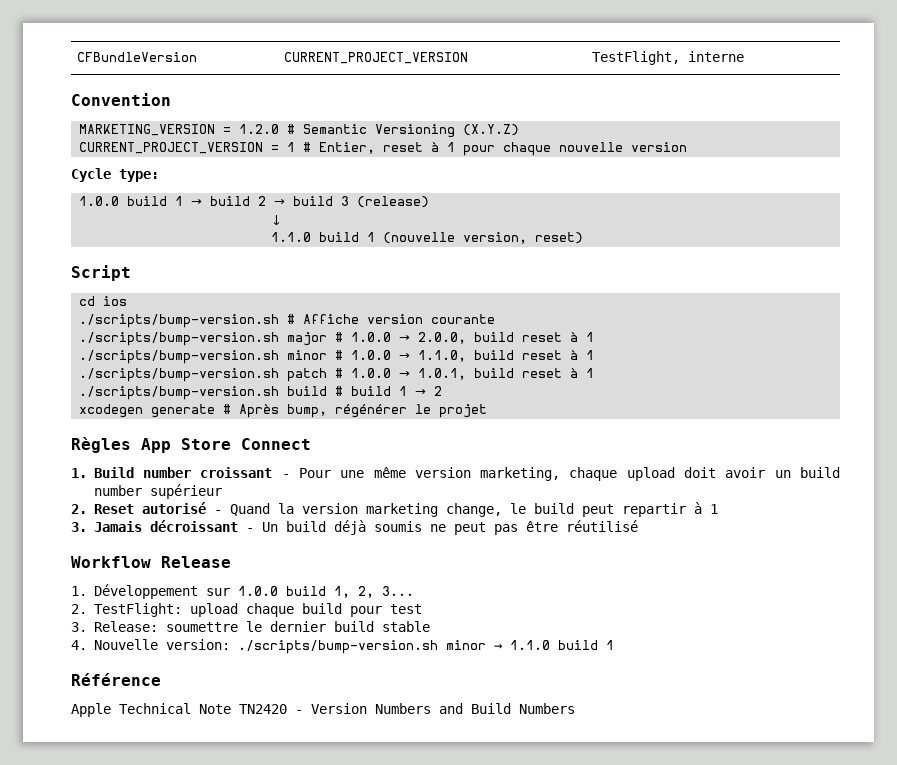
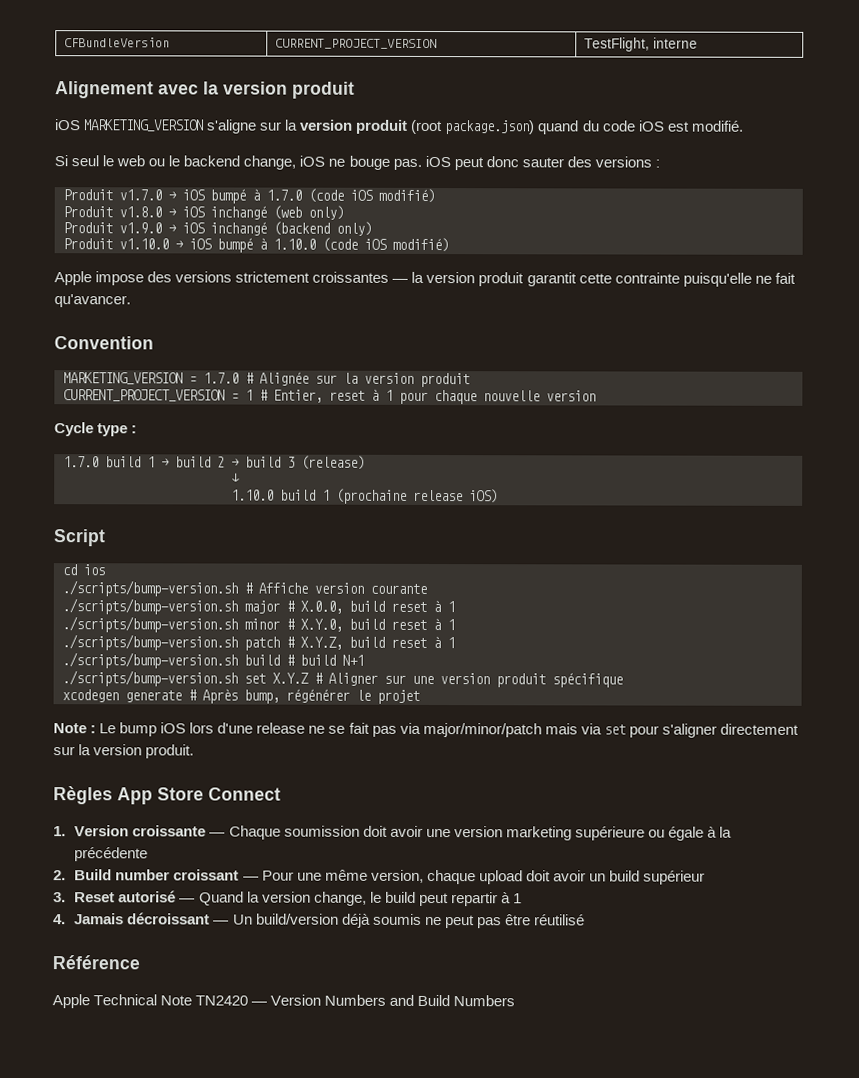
+ Alignement avec la version produit
+ iOS MARKETING_VERSION s'aligne sur la version produit (root package.json) quand du code iOS est modifié.
+ Si seul le web ou le backend change, iOS ne bouge pas. iOS peut donc sauter des versions :
+ Produit v1.7.0 → iOS bumpé à 1.7.0 (code iOS modifié)
+ Produit v1.8.0 → iOS inchangé (web only)
+ Produit v1.9.0 → iOS inchangé (backend only)
+ Produit v1.10.0 → iOS bumpé à 1.10.0 (code iOS modifié)
+ Apple impose des versions strictement croissantes — la version produit garantit cette contrainte puisqu'elle ne fait qu'avancer.
  Convention
- MARKETING_VERSION = 1.2.0 # Semantic Versioning (X.Y.Z)
+ MARKETING_VERSION = 1.7.0 # Alignée sur la version produit
- Cycle type:
- 1.0.0 build 1 → build 2 → build 3 (release)
+ Cycle type :
+ 1.7.0 build 1 → build 2 → build 3 (release)
- 1.1.0 build 1 (nouvelle version, reset)
+ 1.10.0 build 1 (prochaine release iOS)
- ./scripts/bump-version.sh major # 1.0.0 → 2.0.0, build reset à 1
+ ./scripts/bump-version.sh major # X.0.0, build reset à 1
- ./scripts/bump-version.sh minor # 1.0.0 → 1.1.0, build reset à 1
+ ./scripts/bump-version.sh minor # X.Y.0, build reset à 1
- ./scripts/bump-version.sh patch # 1.0.0 → 1.0.1, build reset à 1
+ ./scripts/bump-version.sh patch # X.Y.Z, build reset à 1
- ./scripts/bump-version.sh build # build 1 → 2
+ ./scripts/bump-version.sh build # build N+1
+ ./scripts/bump-version.sh set X.Y.Z # Aligner sur une version produit spécifique
+ Note : Le bump iOS lors d'une release ne se fait pas via major/minor/patch mais via set pour s'aligner directement sur la version produit.
- 1. Build number croissant - Pour une même version marketing, chaque upload doit avoir un build number supérieur
+ 1. Version croissante — Chaque soumission doit avoir une version marketing supérieure ou égale à la précédente
+ 2. Build number croissant — Pour une même version, chaque upload doit avoir un build supérieur
- 2. Reset autorisé - Quand la version marketing change, le build peut repartir à 1
+ 3. Reset autorisé — Quand la version change, le build peut repartir à 1
- 3. Jamais décroissant - Un build déjà soumis ne peut pas être réutilisé
+ 4. Jamais décroissant — Un build/version déjà soumis ne peut pas être réutilisé
- Workflow Release
- 1. Développement sur 1.0.0 build 1, 2, 3...
- 2. TestFlight: upload chaque build pour test
- 3. Release: soumettre le dernier build stable
- 4. Nouvelle version: ./scripts/bump-version.sh minor → 1.1.0 build 1
- Apple Technical Note TN2420 - Version Numbers and Build Numbers
+ Apple Technical Note TN2420 — Version Numbers and Build Numbers

